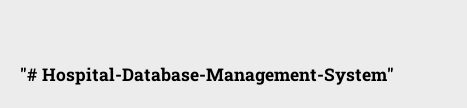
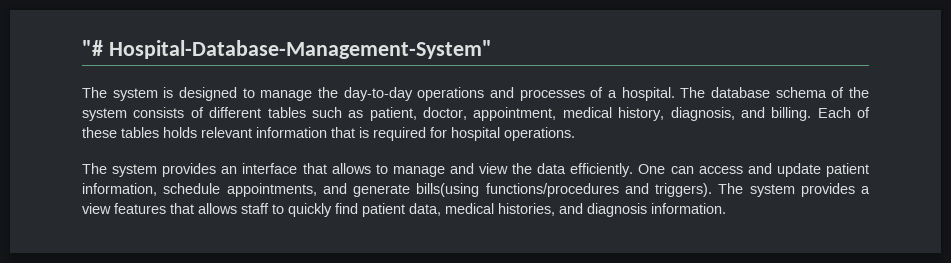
+ The system is designed to manage the day-to-day operations and processes of a hospital. The database schema of the system consists of different tables such as patient, doctor, appointment, medical history, diagnosis, and billing. Each of these tables holds relevant information that is required for hospital operations.
+ The system provides an interface that allows to manage and view the data efficiently. One can access and update patient information, schedule appointments, and generate bills(using functions/procedures and triggers). The system provides a view features that allows staff to quickly find patient data, medical histories, and diagnosis information.

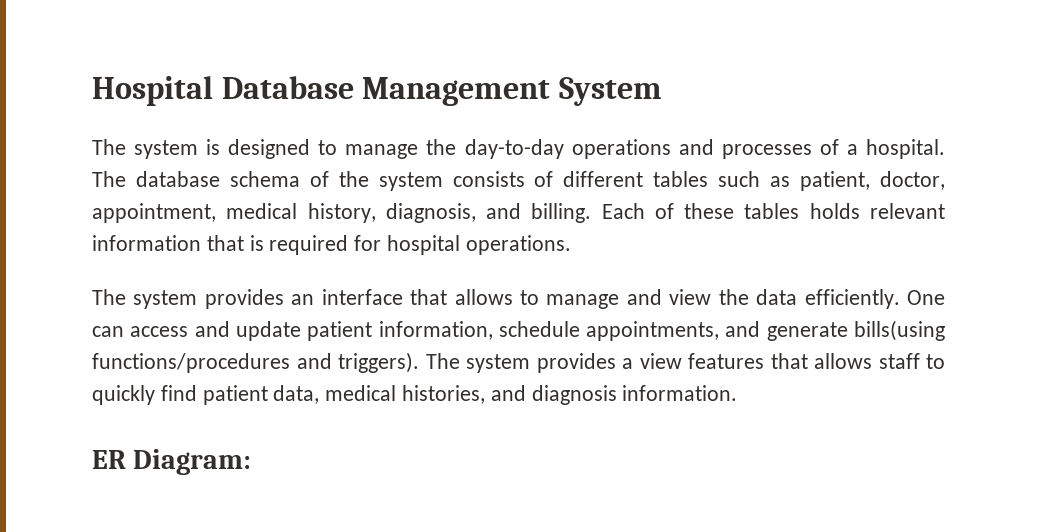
- "# Hospital-Database-Management-System"
+ Hospital Database Management System
+ ER Diagram:

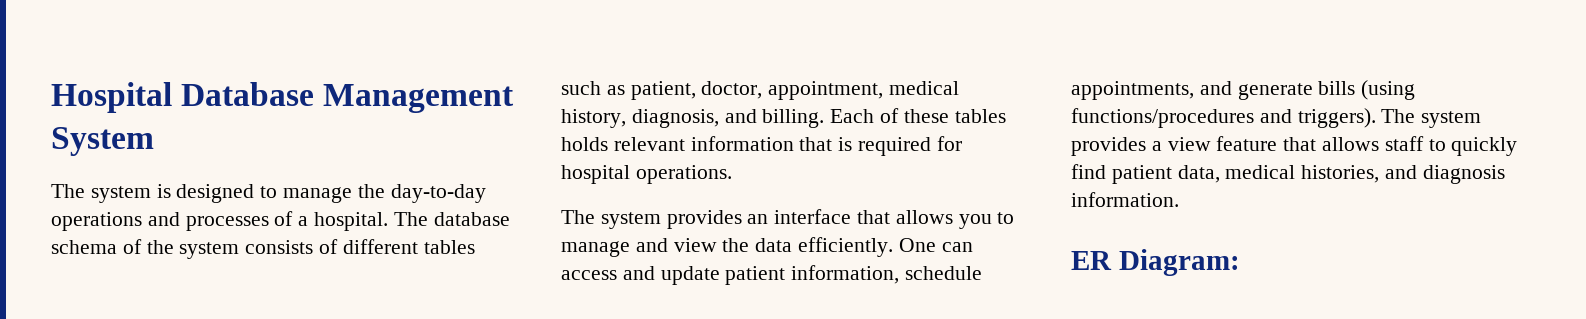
- The system provides an interface that allows to manage and view the data efficiently.
+ The system provides an interface that allows you to manage and view the data efficiently.
- One can access and update patient information, schedule appointments, and generate bills(using functions/procedures and triggers).
+ One can access and update patient information, schedule appointments, and generate bills (using functions/procedures and triggers).
- The system provides a view features that allows staff to quickly find patient data, medical histories, and diagnosis information.
+ The system provides a view feature that allows staff to quickly find patient data, medical histories, and diagnosis information.

